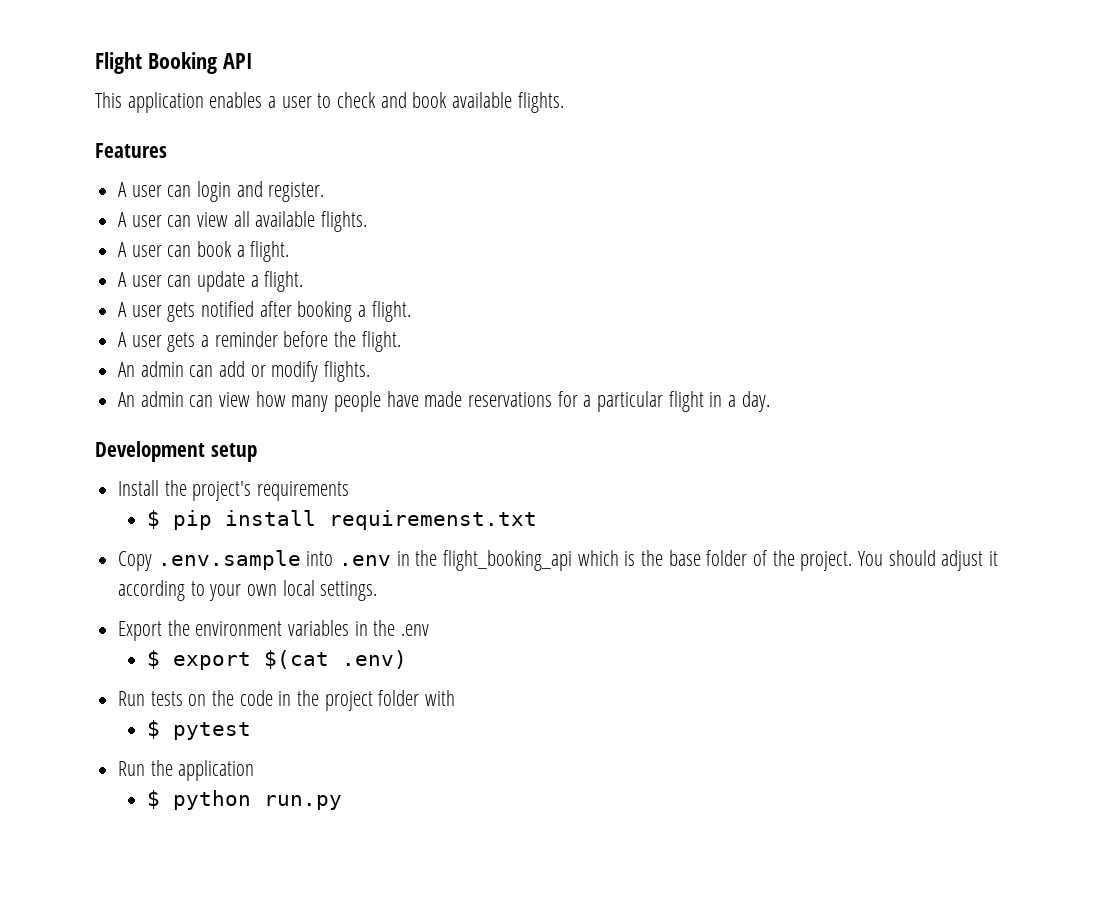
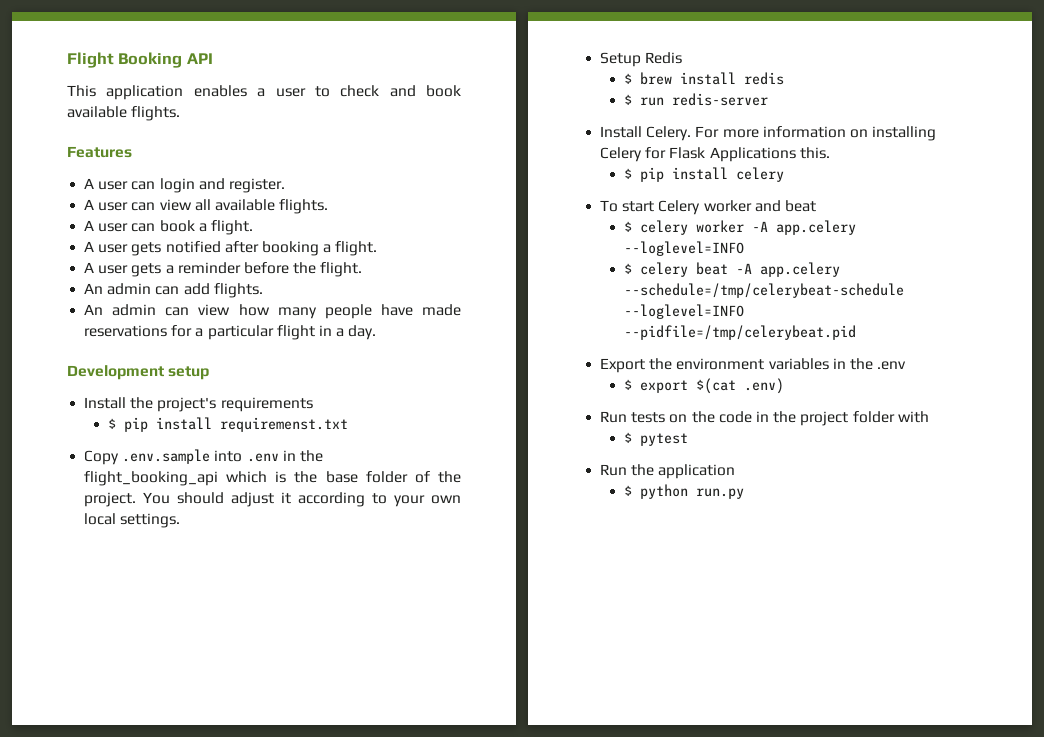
- A user can update a flight.
- An admin can add or modify flights.
+ An admin can add flights.
+ Setup Redis
+ $ brew install redis
+ $ run redis-server
+ Install Celery. For more information on installing Celery for Flask Applications this.
+ $ pip install celery
+ To start Celery worker and beat
+ $ celery worker -A app.celery --loglevel=INFO
+ $ celery beat -A app.celery --schedule=/tmp/celerybeat-schedule --loglevel=INFO --pidfile=/tmp/celerybeat.pid

